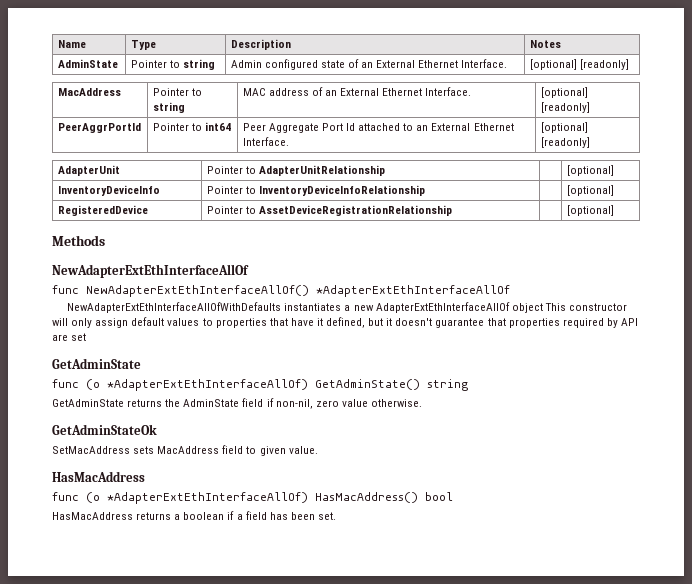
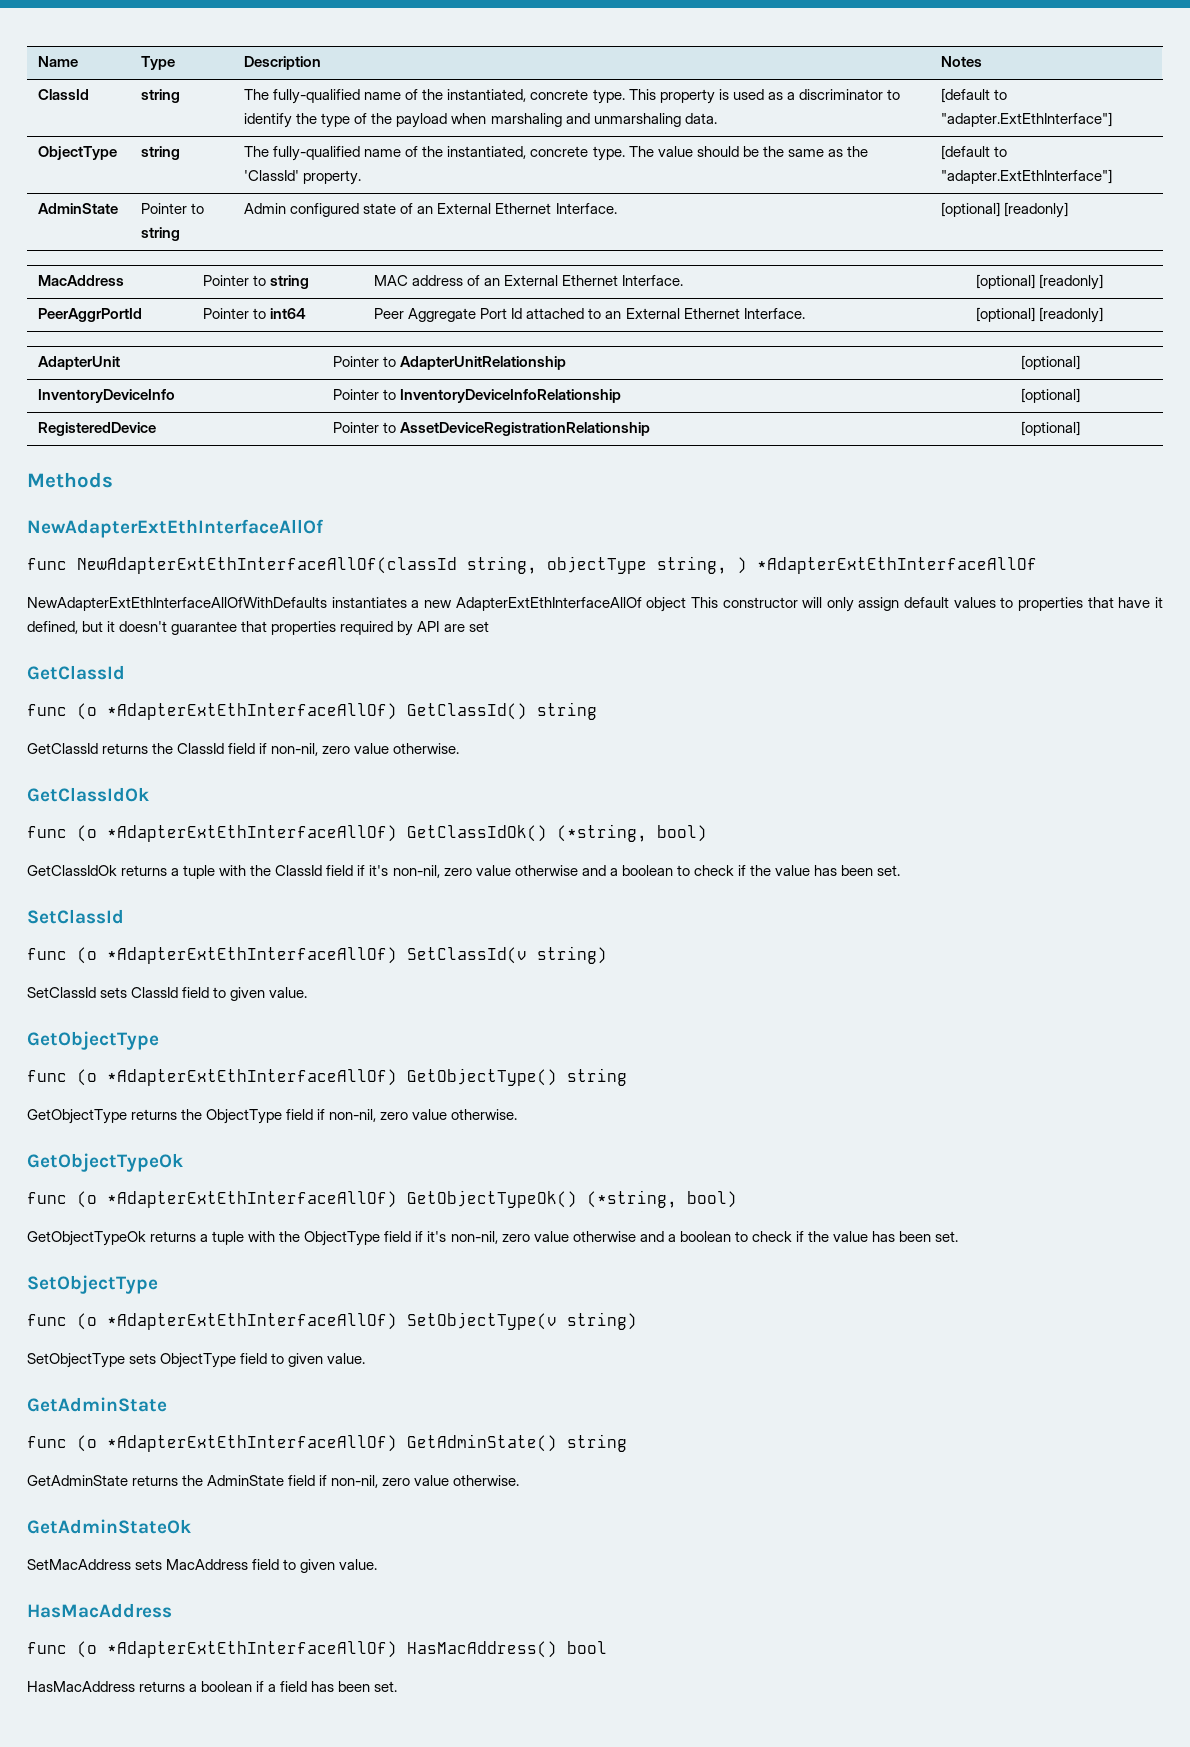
+ ClassId | string | The fully-qualified name of the instantiated, concrete type. This property is used as a discriminator to identify the type of the payload when marshaling and unmarshaling data. | [default to "adapter.ExtEthInterface"]
+ ObjectType | string | The fully-qualified name of the instantiated, concrete type. The value should be the same as the 'ClassId' property. | [default to "adapter.ExtEthInterface"]
- func NewAdapterExtEthInterfaceAllOf() *AdapterExtEthInterfaceAllOf
+ func NewAdapterExtEthInterfaceAllOf(classId string, objectType string, ) *AdapterExtEthInterfaceAllOf
  NewAdapterExtEthInterfaceAllOfWithDefaults instantiates a new AdapterExtEthInterfaceAllOf object This constructor will only assign default values to properties that have it defined, but it doesn't guarantee that properties required by API are set
+ GetClassId
+ func (o *AdapterExtEthInterfaceAllOf) GetClassId() string
+ GetClassId returns the ClassId field if non-nil, zero value otherwise.
+ GetClassIdOk
+ func (o *AdapterExtEthInterfaceAllOf) GetClassIdOk() (*string, bool)
+ GetClassIdOk returns a tuple with the ClassId field if it's non-nil, zero value otherwise and a boolean to check if the value has been set.
+ SetClassId
+ func (o *AdapterExtEthInterfaceAllOf) SetClassId(v string)
+ SetClassId sets ClassId field to given value.
+ GetObjectType
+ func (o *AdapterExtEthInterfaceAllOf) GetObjectType() string
+ GetObjectType returns the ObjectType field if non-nil, zero value otherwise.
+ GetObjectTypeOk
+ func (o *AdapterExtEthInterfaceAllOf) GetObjectTypeOk() (*string, bool)
+ GetObjectTypeOk returns a tuple with the ObjectType field if it's non-nil, zero value otherwise and a boolean to check if the value has been set.
+ SetObjectType
+ func (o *AdapterExtEthInterfaceAllOf) SetObjectType(v string)
+ SetObjectType sets ObjectType field to given value.

